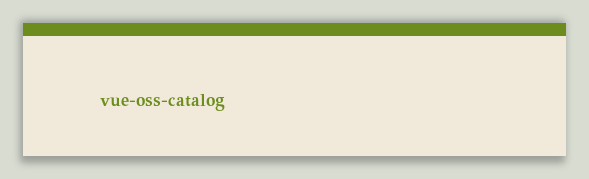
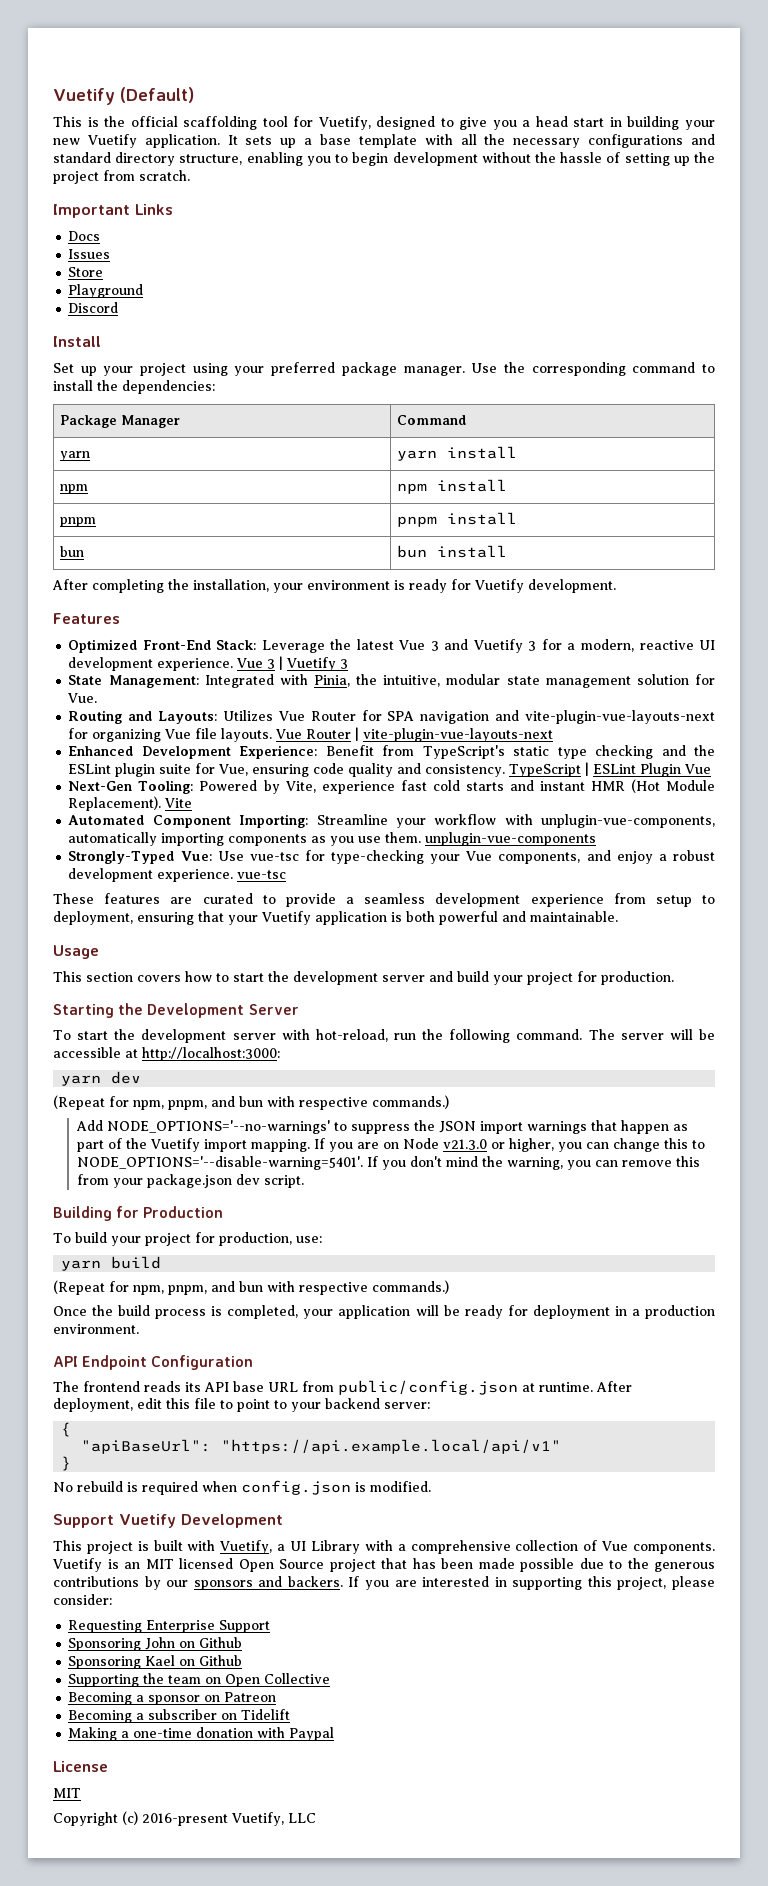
- vue-oss-catalog
+ Vuetify (Default)
+ This is the official scaffolding tool for Vuetify, designed to give you a head start in building your new Vuetify application. It sets up a base template with all the necessary configurations and standard directory structure, enabling you to begin development without the hassle of setting up the project from scratch.
+ Important Links
+ Docs
+ Issues
+ Store
+ Playground
+ Discord
+ Install
+ Set up your project using your preferred package manager. Use the corresponding command to install the dependencies:
+ Package Manager | Command
+ yarn | yarn install
+ npm | npm install
+ pnpm | pnpm install
+ bun | bun install
+ After completing the installation, your environment is ready for Vuetify development.
+ Features
+ Optimized Front-End Stack: Leverage the latest Vue 3 and Vuetify 3 for a modern, reactive UI development experience. Vue 3 | Vuetify 3
+ State Management: Integrated with Pinia, the intuitive, modular state management solution for Vue.
+ Routing and Layouts: Utilizes Vue Router for SPA navigation and vite-plugin-vue-layouts-next for organizing Vue file layouts. Vue Router | vite-plugin-vue-layouts-next
+ Enhanced Development Experience: Benefit from TypeScript's static type checking and the ESLint plugin suite for Vue, ensuring code quality and consistency. TypeScript | ESLint Plugin Vue
+ Next-Gen Tooling: Powered by Vite, experience fast cold starts and instant HMR (Hot Module Replacement). Vite
+ Automated Component Importing: Streamline your workflow with unplugin-vue-components, automatically importing components as you use them. unplugin-vue-components
+ Strongly-Typed Vue: Use vue-tsc for type-checking your Vue components, and enjoy a robust development experience. vue-tsc
+ These features are curated to provide a seamless development experience from setup to deployment, ensuring that your Vuetify application is both powerful and maintainable.
+ Usage
+ This section covers how to start the development server and build your project for production.
+ Starting the Development Server
+ To start the development server with hot-reload, run the following command. The server will be accessible at http://localhost:3000:
+ yarn dev
+ (Repeat for npm, pnpm, and bun with respective commands.)
+ Add NODE_OPTIONS='--no-warnings' to suppress the JSON import warnings that happen as part of the Vuetify import mapping. If you are on Node v21.3.0 or higher, you can change this to NODE_OPTIONS='--disable-warning=5401'. If you don't mind the warning, you can remove this from your package.json dev script.
+ Building for Production
+ To build your project for production, use:
+ yarn build
+ (Repeat for npm, pnpm, and bun with respective commands.)
+ Once the build process is completed, your application will be ready for deployment in a production environment.
+ API Endpoint Configuration
+ The frontend reads its API base URL from public/config.json at runtime. After deployment, edit this file to point to your backend server:
+ {
+ "apiBaseUrl": "https://api.example.local/api/v1"
+ }
+ No rebuild is required when config.json is modified.
+ Support Vuetify Development
+ This project is built with Vuetify, a UI Library with a comprehensive collection of Vue components. Vuetify is an MIT licensed Open Source project that has been made possible due to the generous contributions by our sponsors and backers. If you are interested in supporting this project, please consider:
+ Requesting Enterprise Support
+ Sponsoring John on Github
+ Sponsoring Kael on Github
+ Supporting the team on Open Collective
+ Becoming a sponsor on Patreon
+ Becoming a subscriber on Tidelift
+ Making a one-time donation with Paypal
+ License
+ MIT
+ Copyright (c) 2016-present Vuetify, LLC

